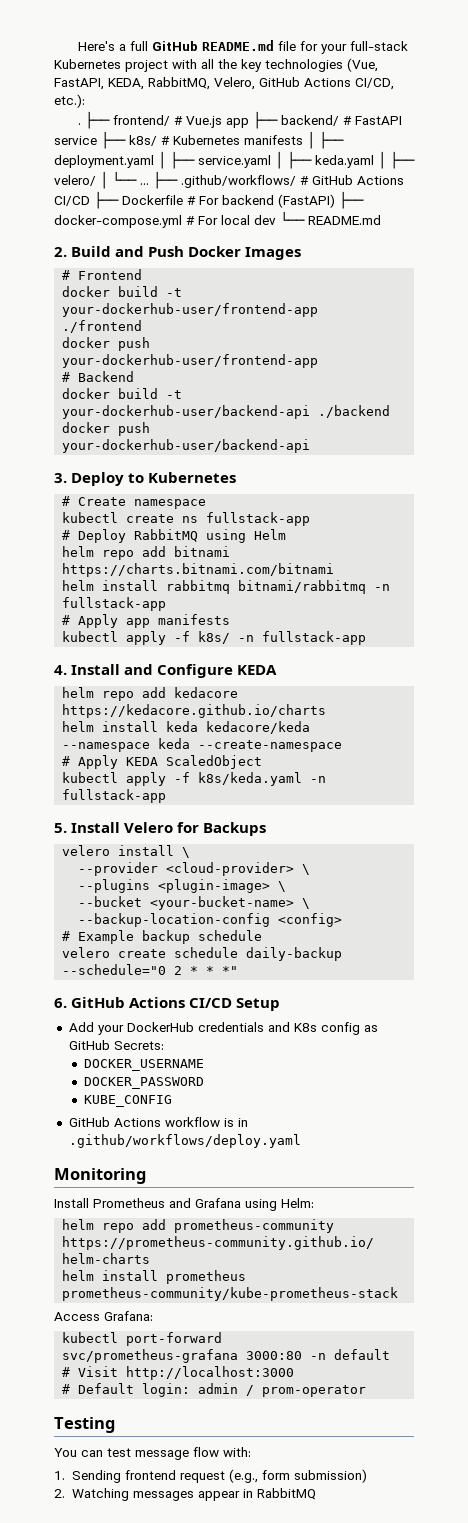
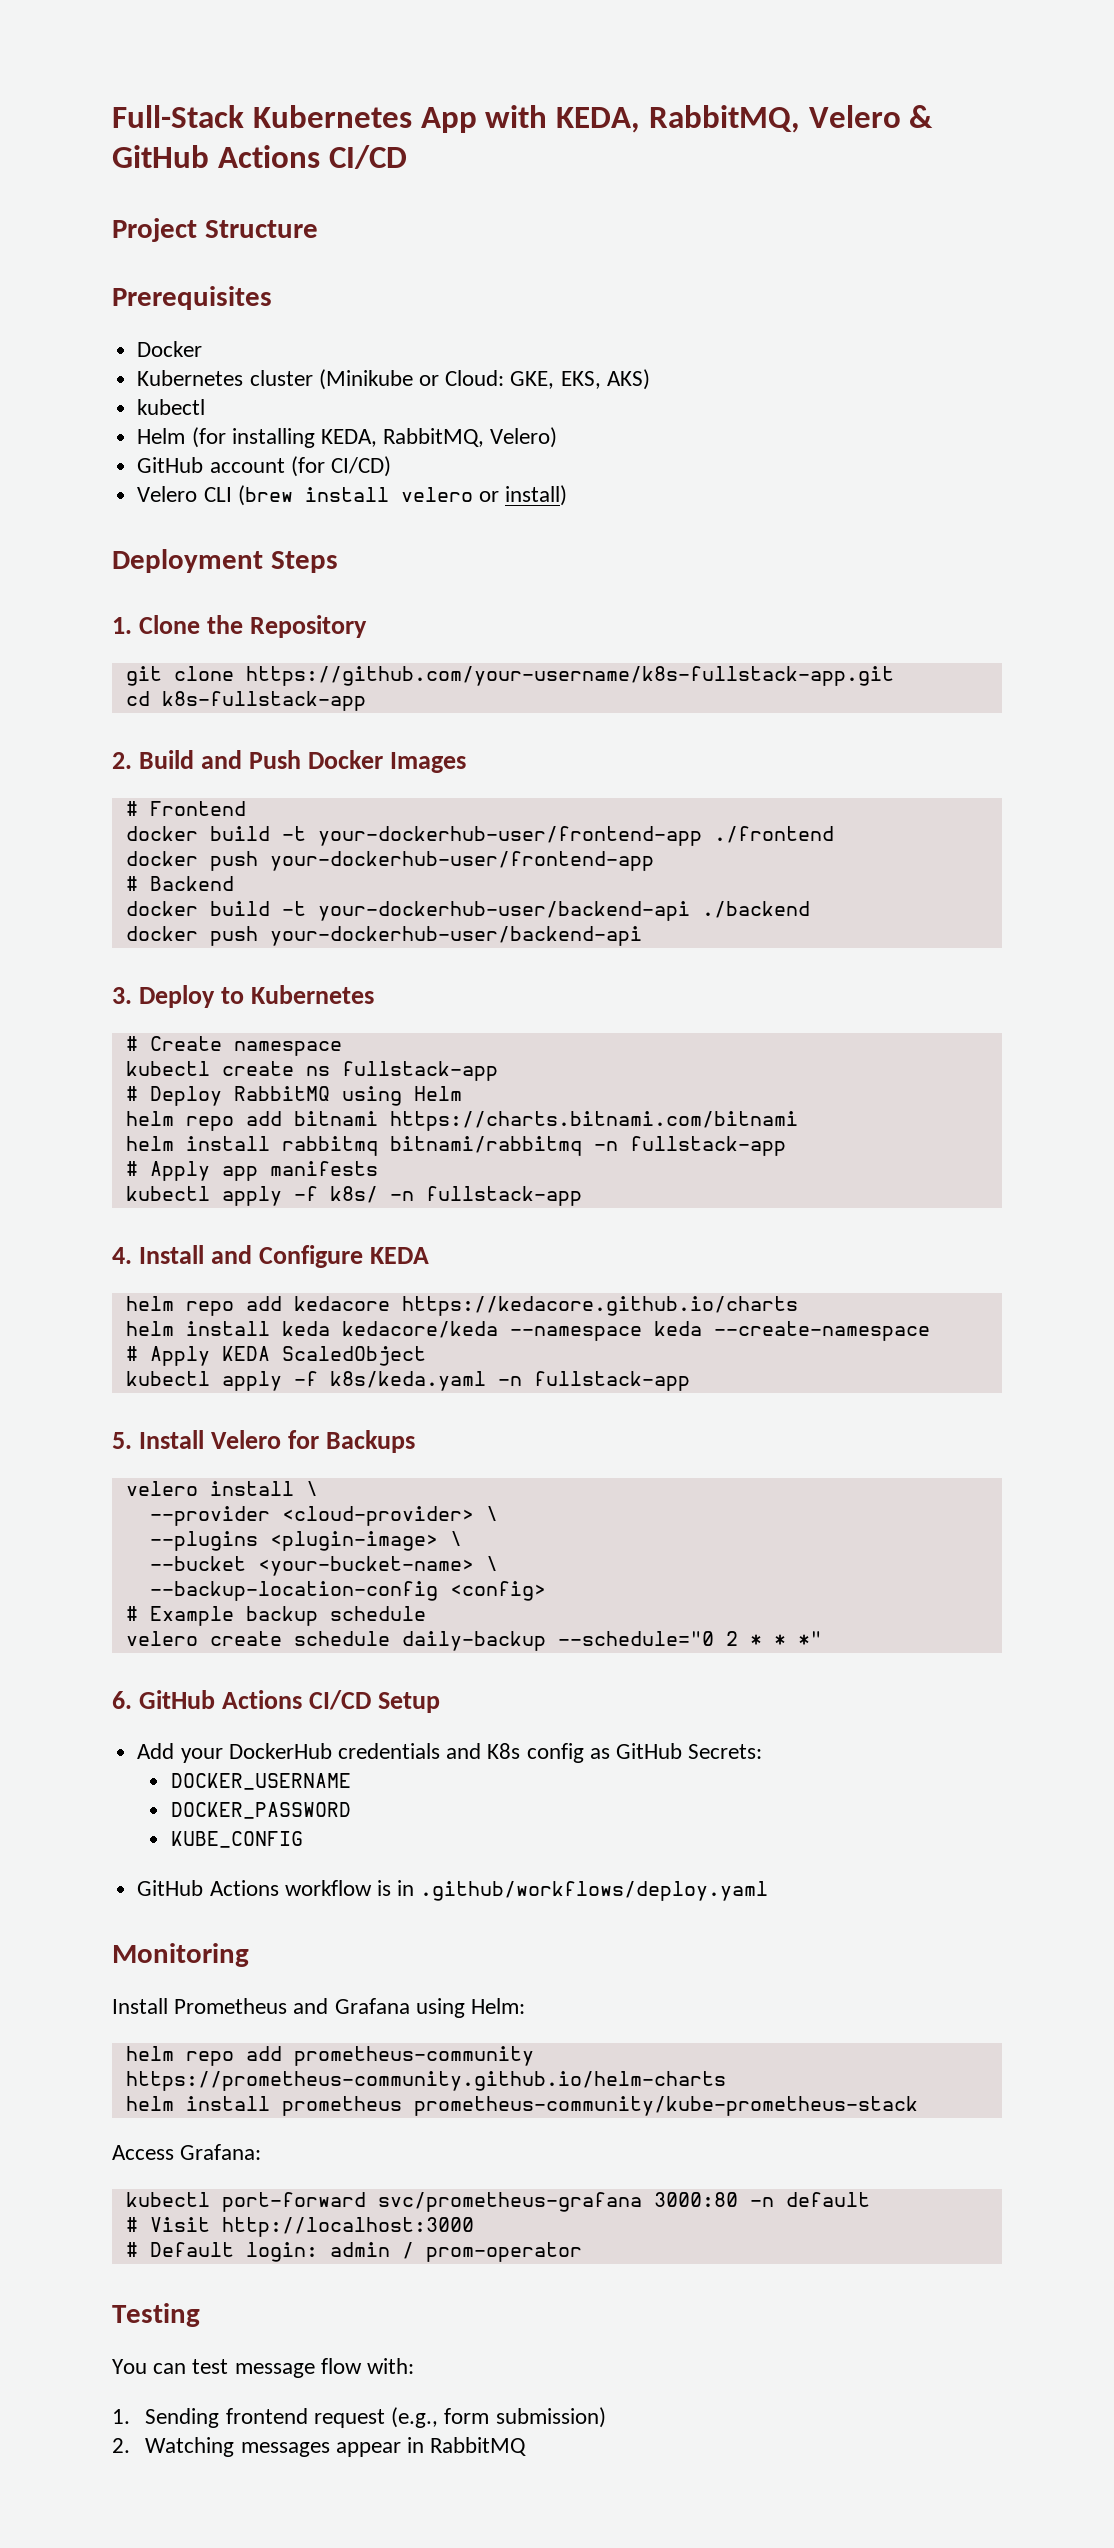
- Here's a full GitHub README.md file for your full-stack Kubernetes project with all the key technologies (Vue, FastAPI, KEDA, RabbitMQ, Velero, GitHub Actions CI/CD, etc.):
- . ├── frontend/ # Vue.js app ├── backend/ # FastAPI service ├── k8s/ # Kubernetes manifests │ ├── deployment.yaml │ ├── service.yaml │ ├── keda.yaml │ ├── velero/ │ └── ... ├── .github/workflows/ # GitHub Actions CI/CD ├── Dockerfile # For backend (FastAPI) ├── docker-compose.yml # For local dev └── README.md
+ Full-Stack Kubernetes App with KEDA, RabbitMQ, Velero & GitHub Actions CI/CD
+ Project Structure
+ Prerequisites
+ Docker
+ Kubernetes cluster (Minikube or Cloud: GKE, EKS, AKS)
+ kubectl
+ Helm (for installing KEDA, RabbitMQ, Velero)
+ GitHub account (for CI/CD)
+ Velero CLI (brew install velero or install)
+ Deployment Steps
+ 1. Clone the Repository
+ git clone https://github.com/your-username/k8s-fullstack-app.git
+ cd k8s-fullstack-app

